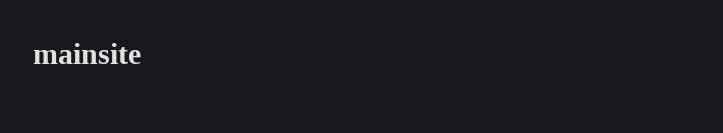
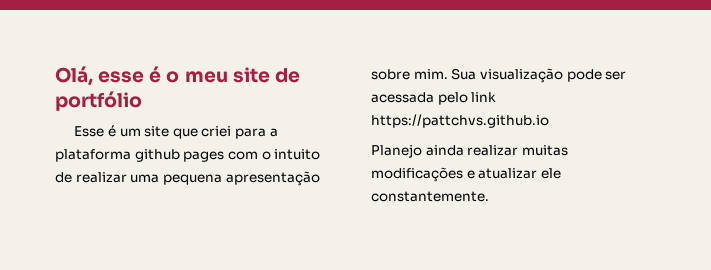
- mainsite
+ Olá, esse é o meu site de portfólio
+ Esse é um site que criei para a plataforma github pages com o intuito de realizar uma pequena apresentação sobre mim. Sua visualização pode ser acessada pelo link https://pattchvs.github.io
+ Planejo ainda realizar muitas modificações e atualizar ele constantemente.

